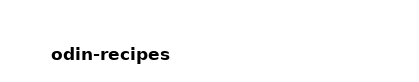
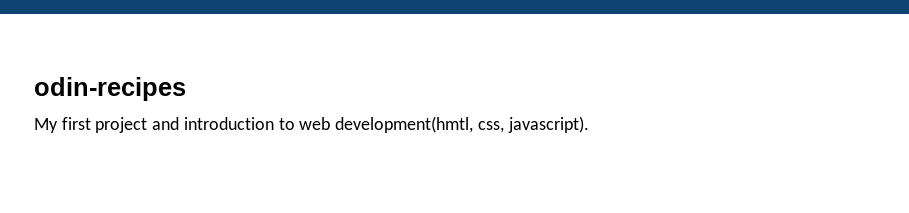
+ My first project and introduction to web development(hmtl, css, javascript).

